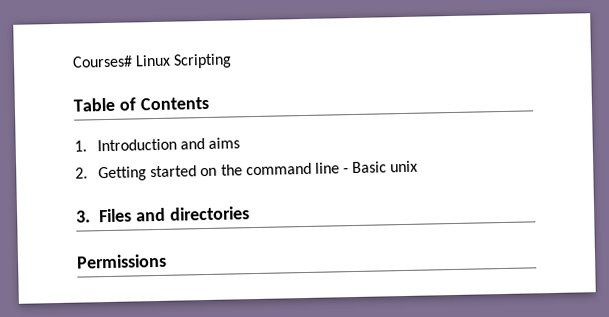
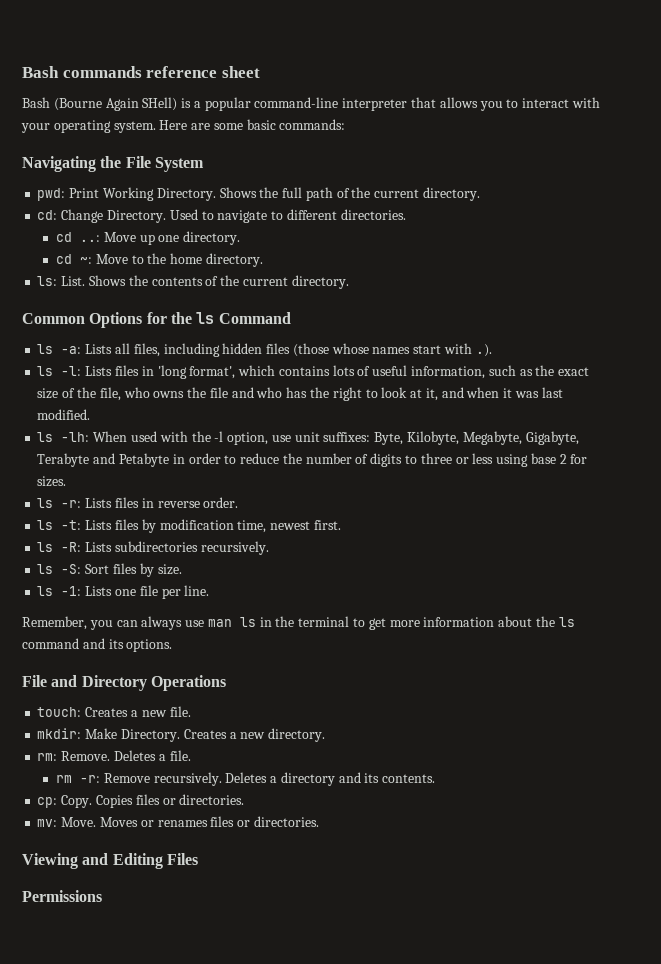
- Courses# Linux Scripting
- Table of Contents
- 1. Introduction and aims
- 2. Getting started on the command line - Basic unix
- 3. Files and directories
+ Bash commands reference sheet
+ Bash (Bourne Again SHell) is a popular command-line interpreter that allows you to interact with your operating system. Here are some basic commands:
+ Navigating the File System
+ pwd: Print Working Directory. Shows the full path of the current directory.
+ cd: Change Directory. Used to navigate to different directories.
+ cd ..: Move up one directory.
+ cd ~: Move to the home directory.
+ ls: List. Shows the contents of the current directory.
+ Common Options for the ls Command
+ ls -a: Lists all files, including hidden files (those whose names start with .).
+ ls -l: Lists files in 'long format', which contains lots of useful information, such as the exact size of the file, who owns the file and who has the right to look at it, and when it was last modified.
+ ls -lh: When used with the -l option, use unit suffixes: Byte, Kilobyte, Megabyte, Gigabyte, Terabyte and Petabyte in order to reduce the number of digits to three or less using base 2 for sizes.
+ ls -r: Lists files in reverse order.
+ ls -t: Lists files by modification time, newest first.
+ ls -R: Lists subdirectories recursively.
+ ls -S: Sort files by size.
+ ls -1: Lists one file per line.
+ Remember, you can always use man ls in the terminal to get more information about the ls command and its options.
+ File and Directory Operations
+ touch: Creates a new file.
+ mkdir: Make Directory. Creates a new directory.
+ rm: Remove. Deletes a file.
+ rm -r: Remove recursively. Deletes a directory and its contents.
+ cp: Copy. Copies files or directories.
+ mv: Move. Moves or renames files or directories.
+ Viewing and Editing Files

